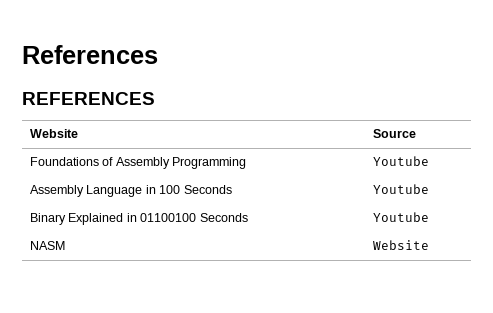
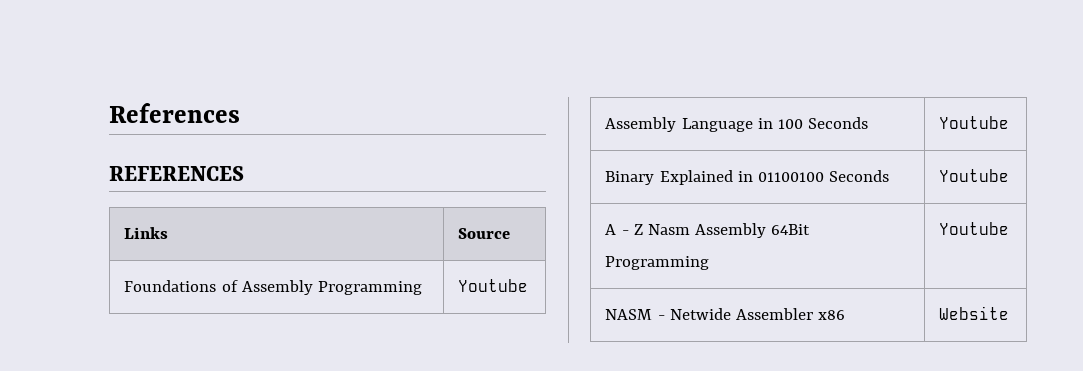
- Website | Source
+ Links | Source
- NASM | Website
+ A - Z Nasm Assembly 64Bit Programming | Youtube
+ NASM - Netwide Assembler x86 | Website

